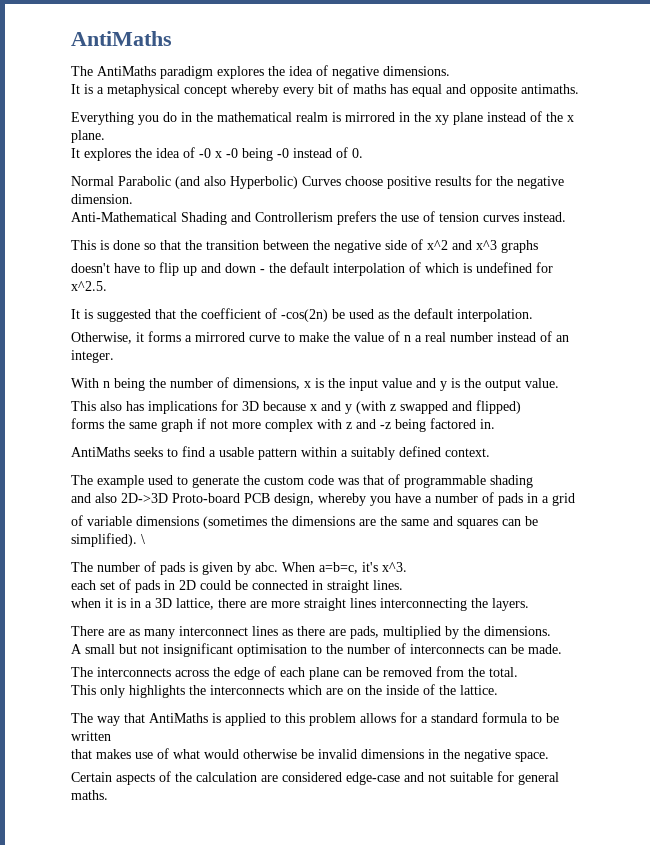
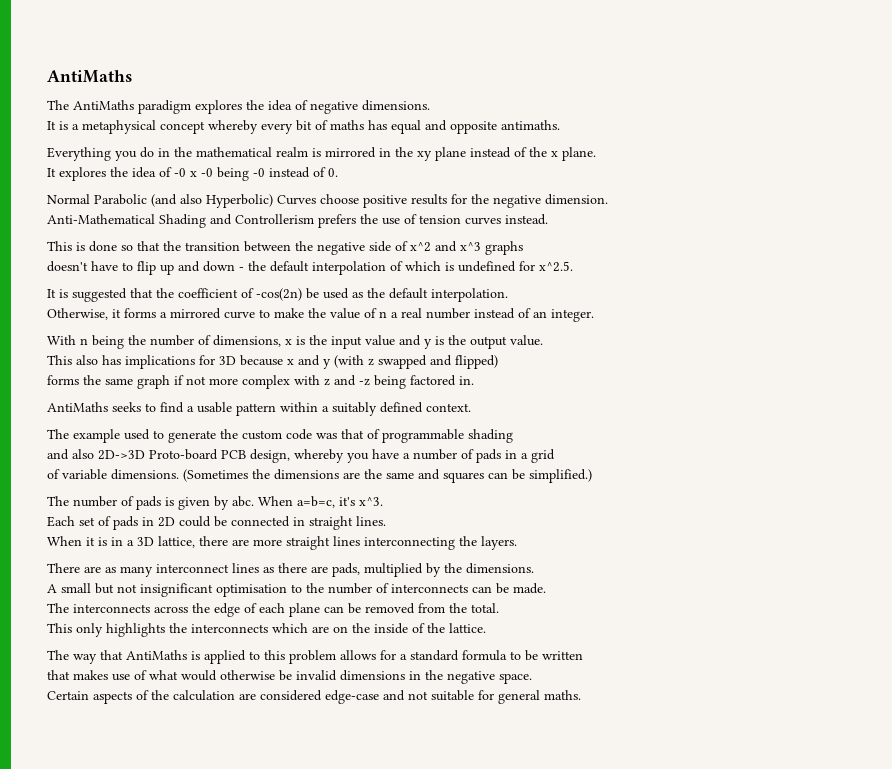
- of variable dimensions (sometimes the dimensions are the same and squares can be simplified). \
+ of variable dimensions. (Sometimes the dimensions are the same and squares can be simplified.)
- each set of pads in 2D could be connected in straight lines.
+ Each set of pads in 2D could be connected in straight lines.
- when it is in a 3D lattice, there are more straight lines interconnecting the layers.
+ When it is in a 3D lattice, there are more straight lines interconnecting the layers.

